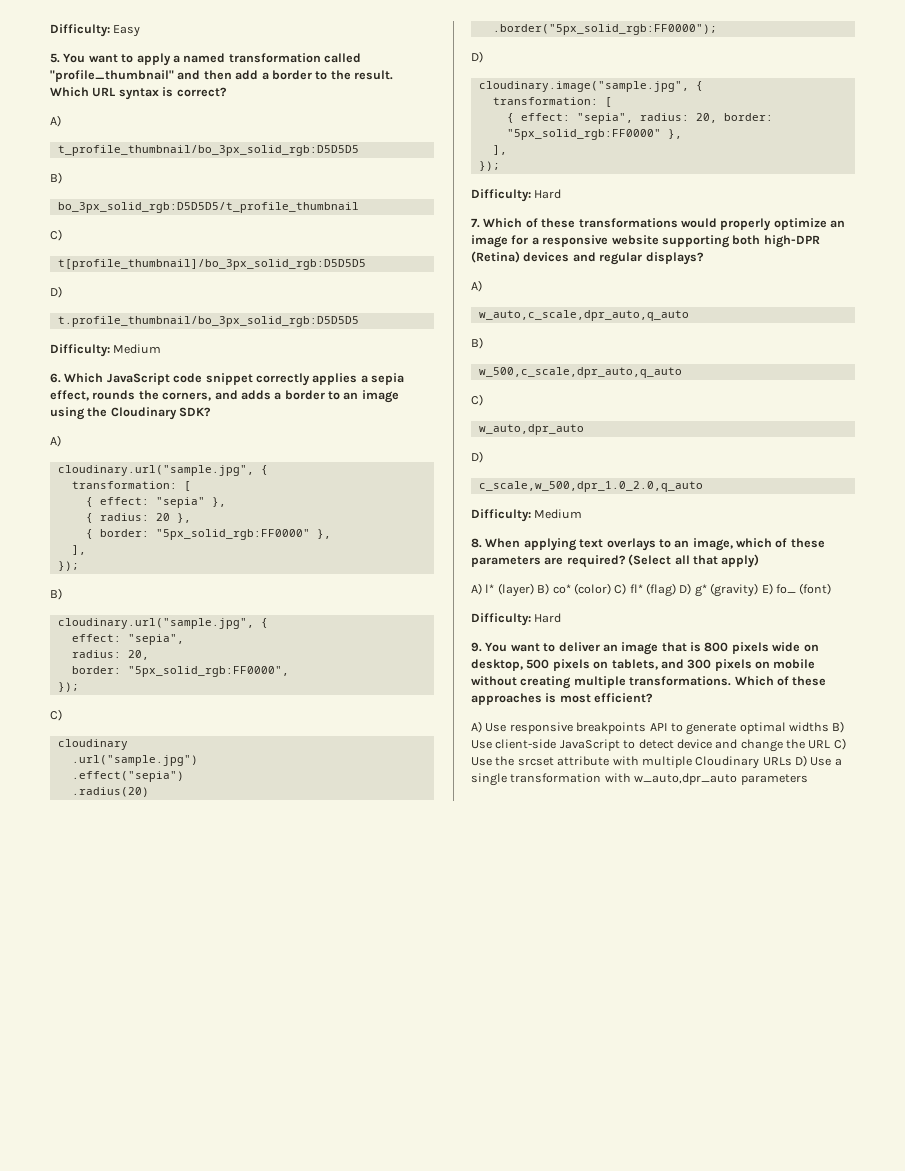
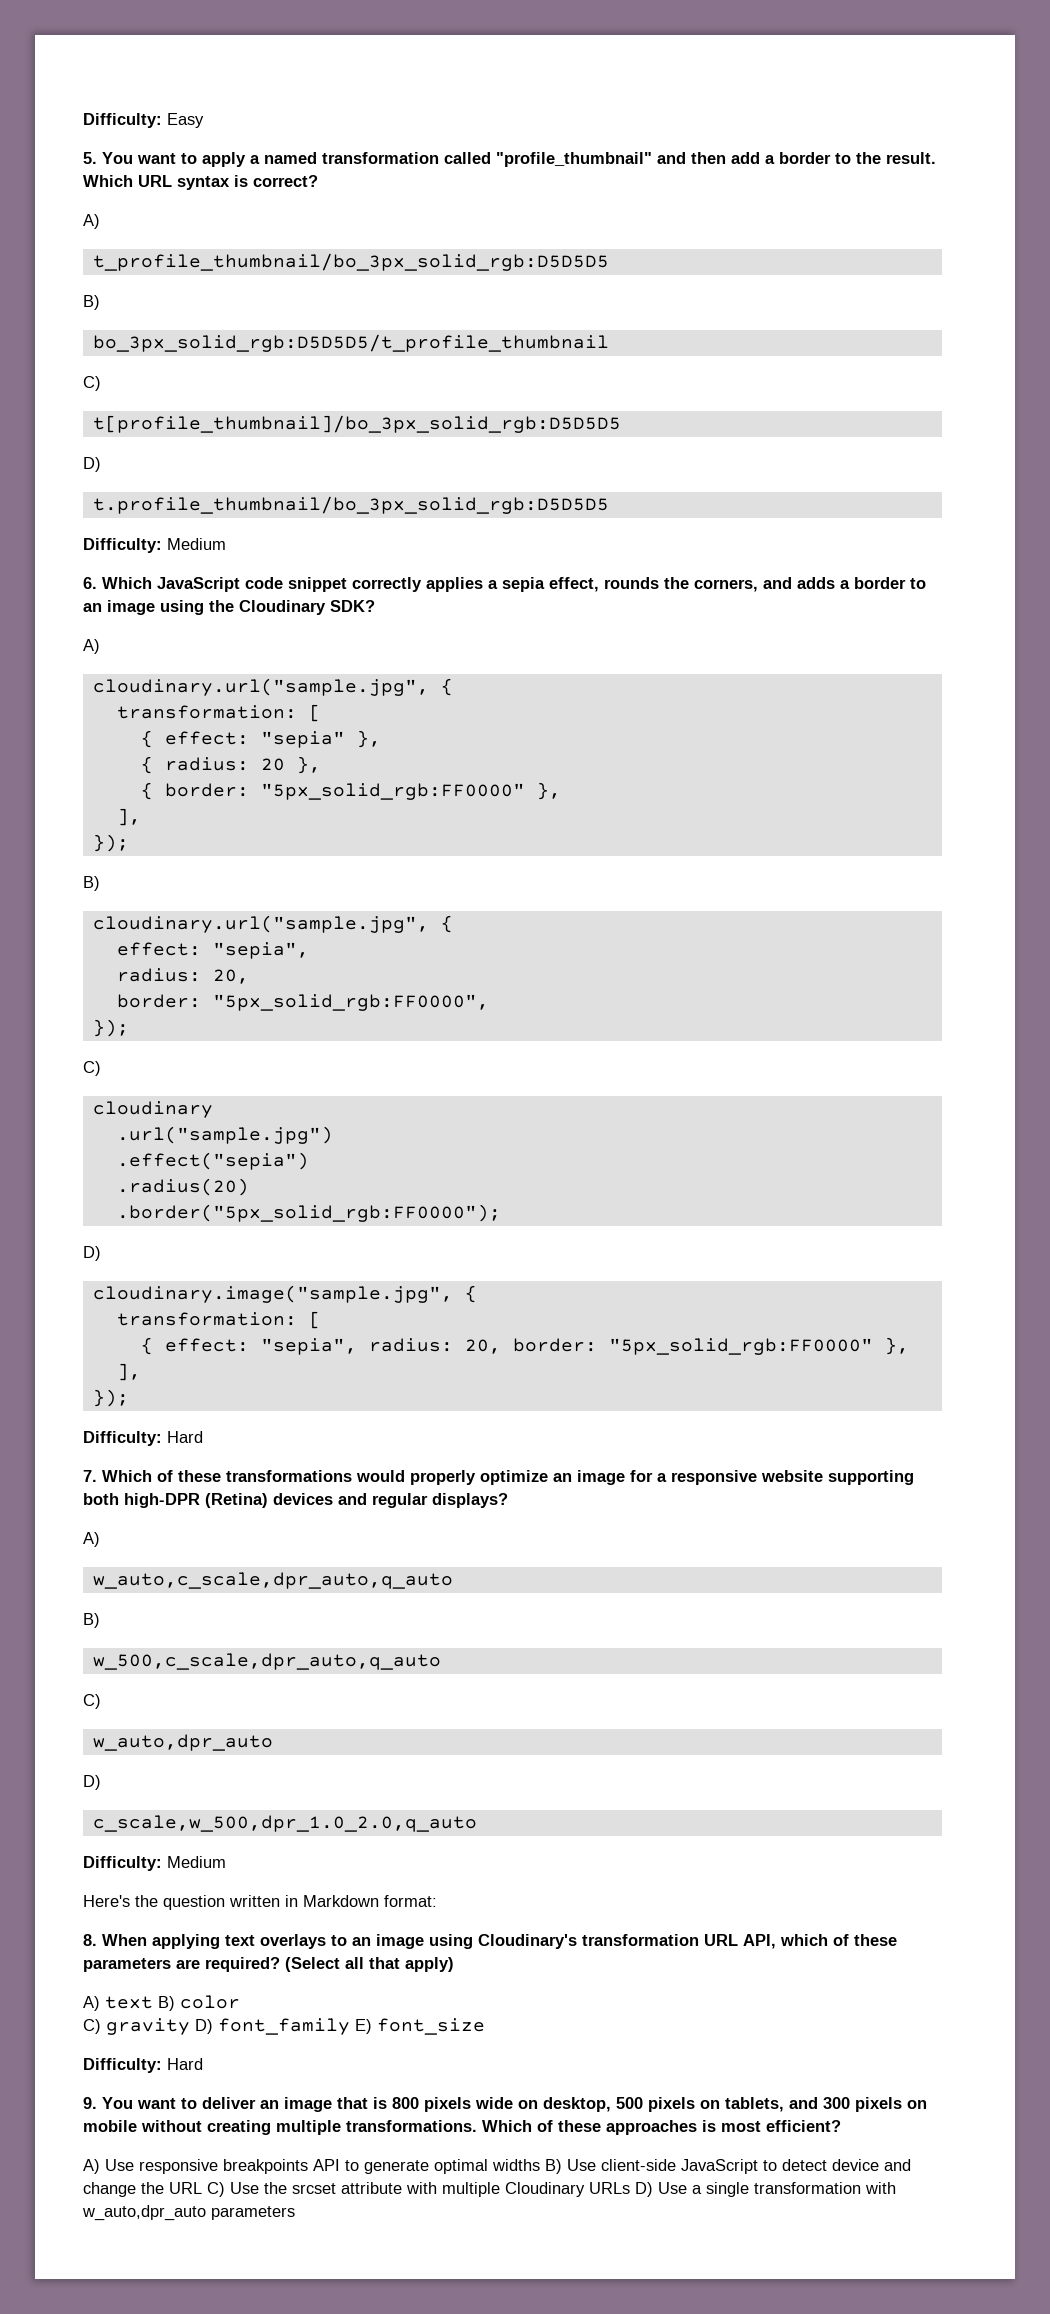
+ Here's the question written in Markdown format:
- 8. When applying text overlays to an image, which of these parameters are required?
+ 8. When applying text overlays to an image using Cloudinary's transformation URL API, which of these parameters are required?
- A) l* (layer) B) co* (color) C) fl* (flag) D) g* (gravity) E) fo_ (font)
+ A) text B) color
+ C) gravity D) font_family E) font_size

